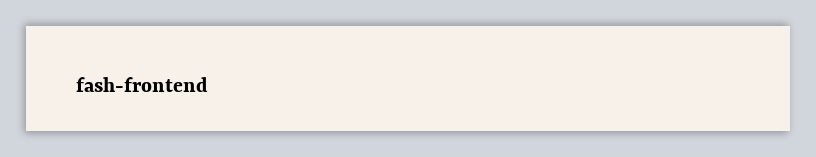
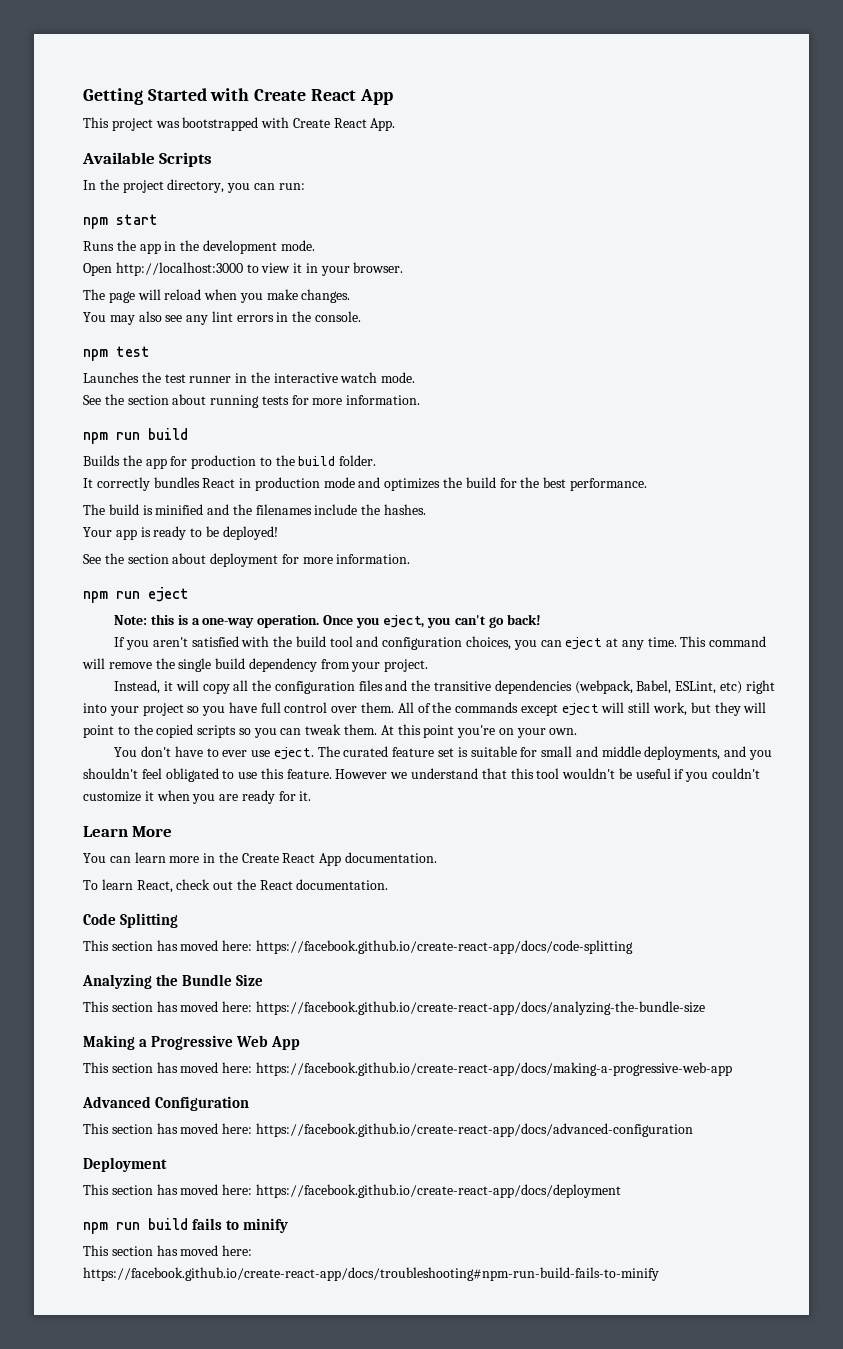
- fash-frontend
+ Getting Started with Create React App
+ This project was bootstrapped with Create React App.
+ Available Scripts
+ In the project directory, you can run:
+ npm start
+ Runs the app in the development mode.
+ Open http://localhost:3000 to view it in your browser.
+ The page will reload when you make changes.
+ You may also see any lint errors in the console.
+ npm test
+ Launches the test runner in the interactive watch mode.
+ See the section about running tests for more information.
+ npm run build
+ Builds the app for production to the build folder.
+ It correctly bundles React in production mode and optimizes the build for the best performance.
+ The build is minified and the filenames include the hashes.
+ Your app is ready to be deployed!
+ See the section about deployment for more information.
+ npm run eject
+ Note: this is a one-way operation. Once you eject, you can't go back!
+ If you aren't satisfied with the build tool and configuration choices, you can eject at any time. This command will remove the single build dependency from your project.
+ Instead, it will copy all the configuration files and the transitive dependencies (webpack, Babel, ESLint, etc) right into your project so you have full control over them. All of the commands except eject will still work, but they will point to the copied scripts so you can tweak them. At this point you're on your own.
+ You don't have to ever use eject. The curated feature set is suitable for small and middle deployments, and you shouldn't feel obligated to use this feature. However we understand that this tool wouldn't be useful if you couldn't customize it when you are ready for it.
+ Learn More
+ You can learn more in the Create React App documentation.
+ To learn React, check out the React documentation.
+ Code Splitting
+ This section has moved here: https://facebook.github.io/create-react-app/docs/code-splitting
+ Analyzing the Bundle Size
+ This section has moved here: https://facebook.github.io/create-react-app/docs/analyzing-the-bundle-size
+ Making a Progressive Web App
+ This section has moved here: https://facebook.github.io/create-react-app/docs/making-a-progressive-web-app
+ Advanced Configuration
+ This section has moved here: https://facebook.github.io/create-react-app/docs/advanced-configuration
+ Deployment
+ This section has moved here: https://facebook.github.io/create-react-app/docs/deployment
+ npm run build fails to minify
+ This section has moved here: https://facebook.github.io/create-react-app/docs/troubleshooting#npm-run-build-fails-to-minify

